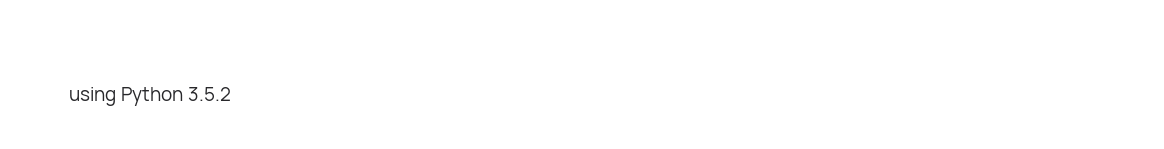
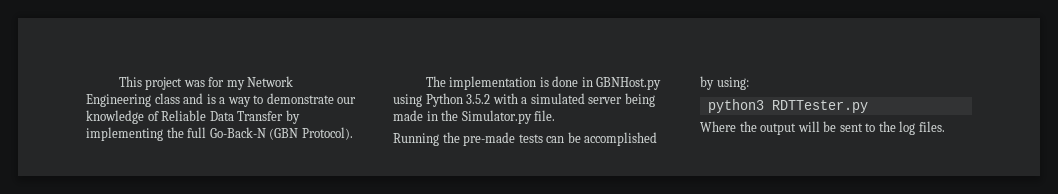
- using Python 3.5.2
+ This project was for my Network Engineering class and is a way to demonstrate our knowledge of Reliable Data Transfer by implementing the full Go-Back-N (GBN Protocol).
+ The implementation is done in GBNHost.py using Python 3.5.2 with a simulated server being made in the Simulator.py file.
+ Running the pre-made tests can be accomplished by using:
+ python3 RDTTester.py
+ Where the output will be sent to the log files.

